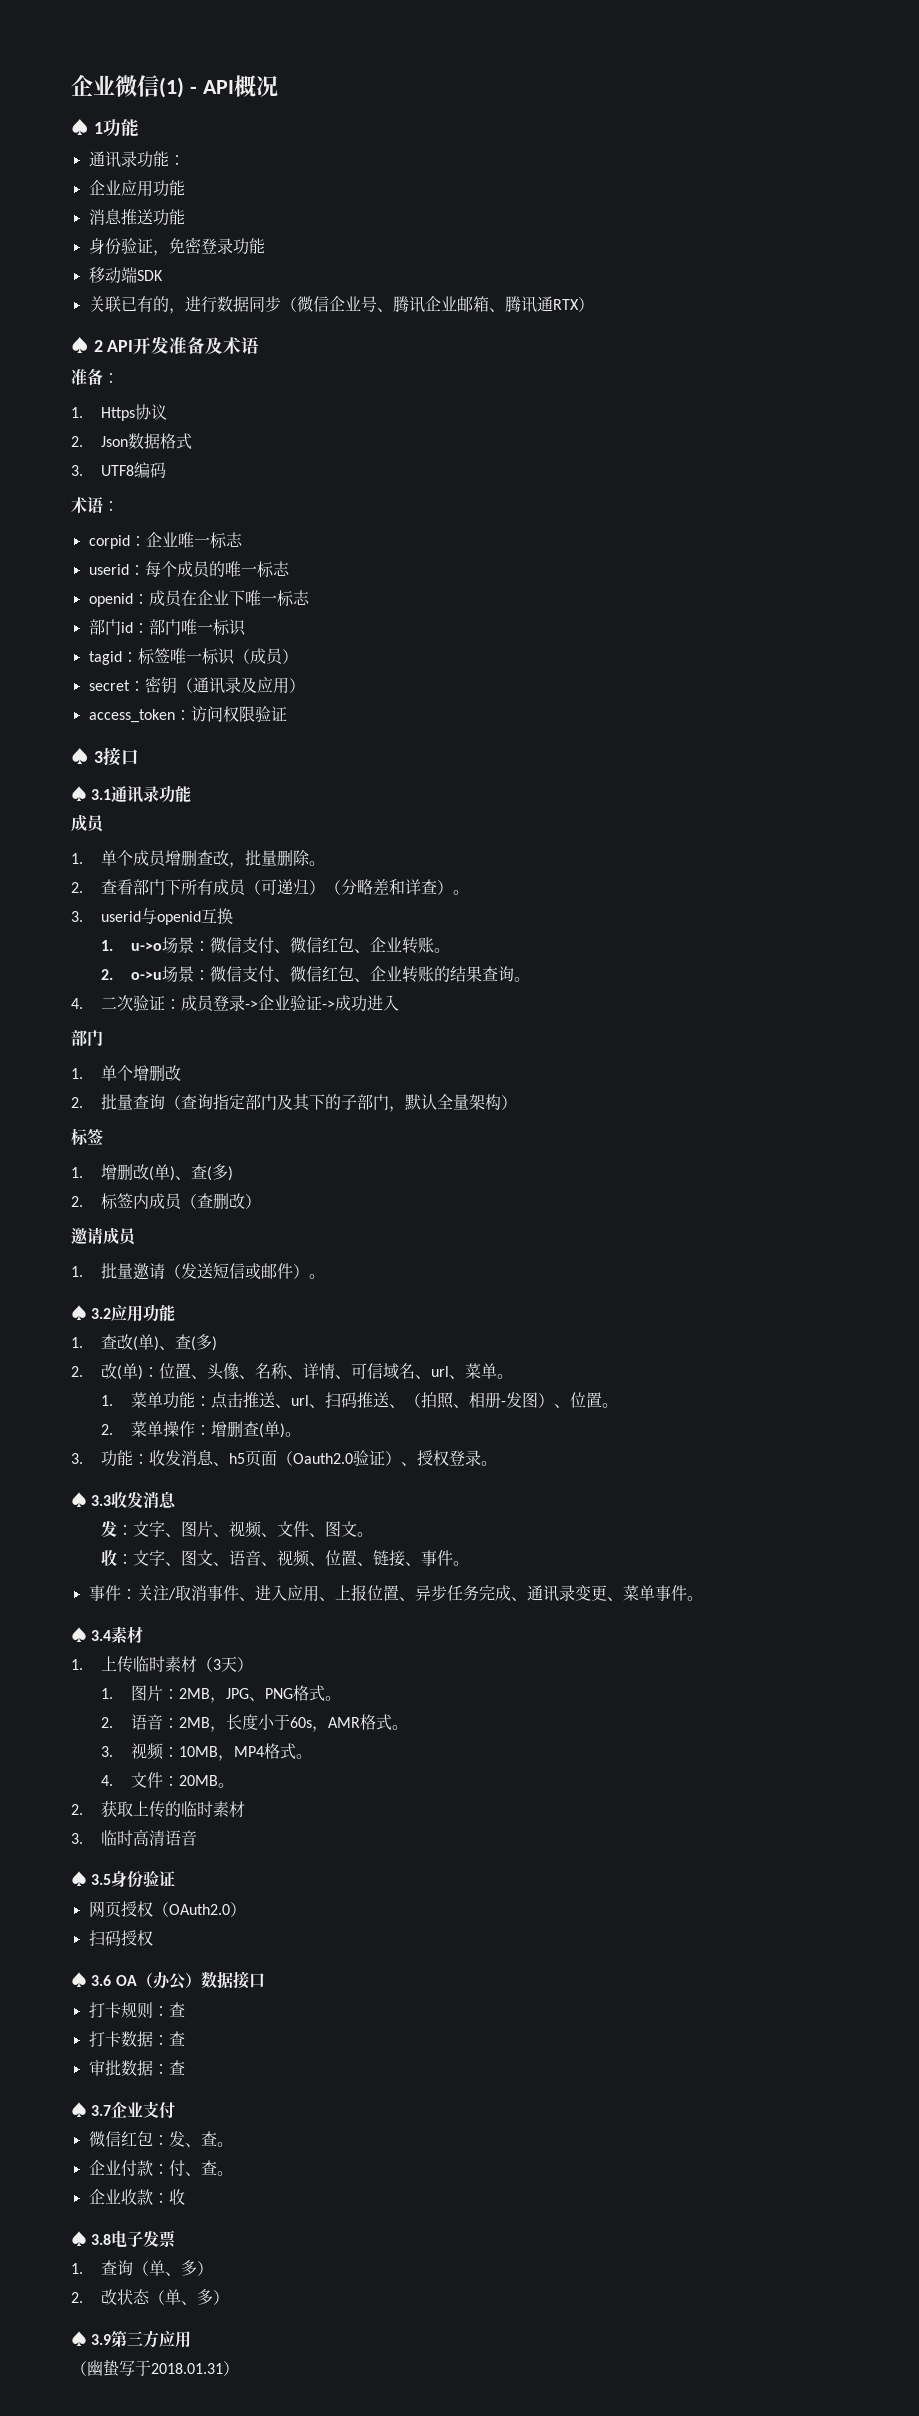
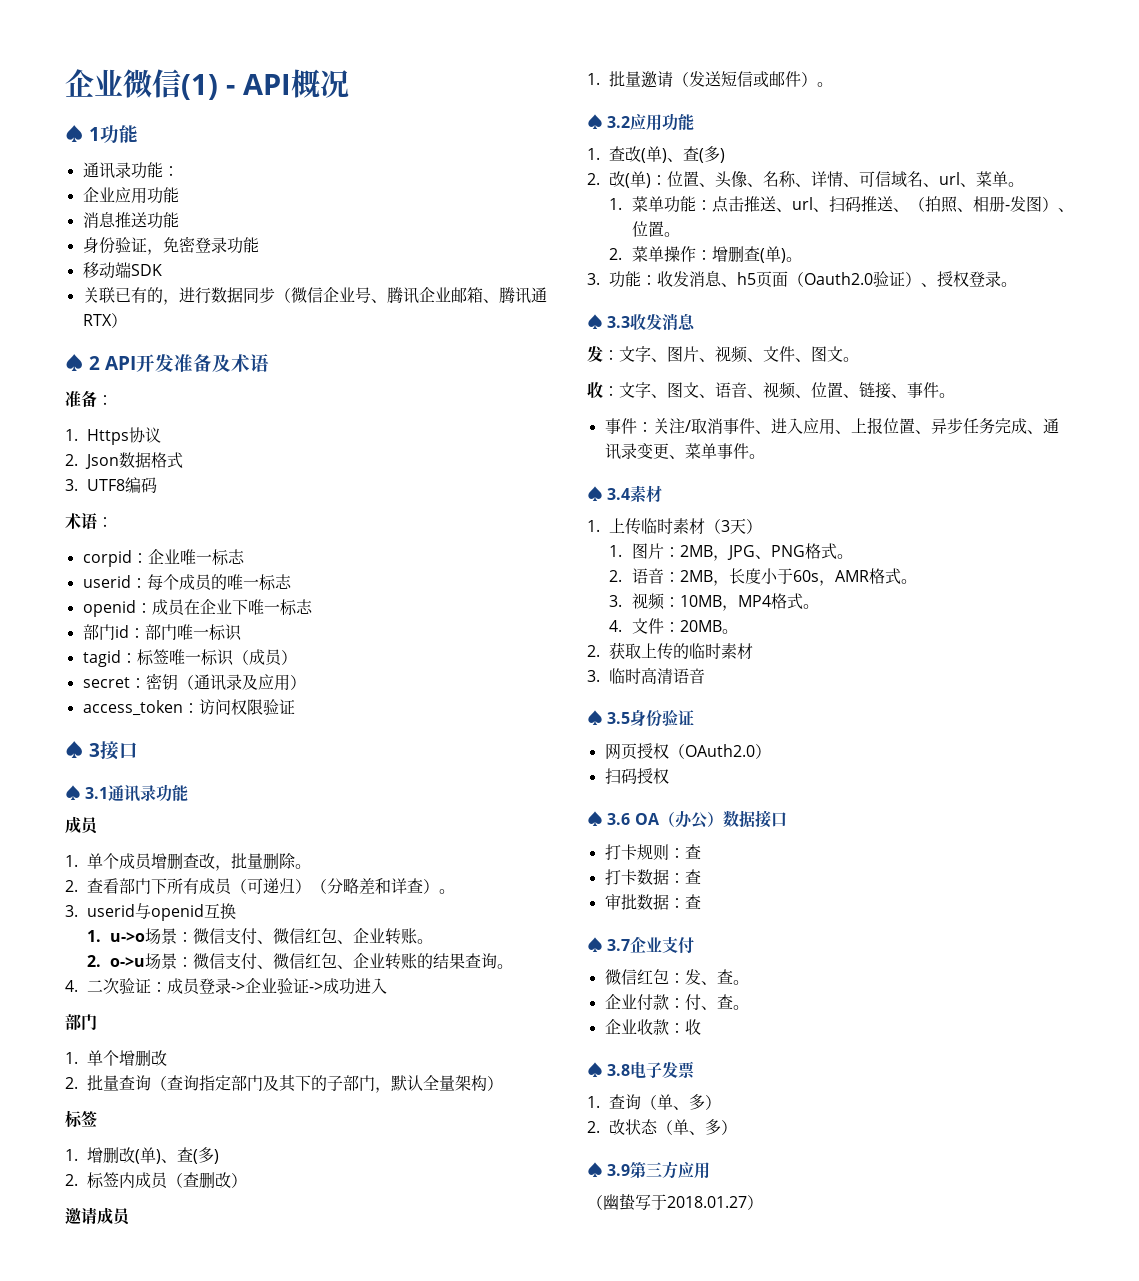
- （幽蛰写于2018.01.31）
+ （幽蛰写于2018.01.27）

